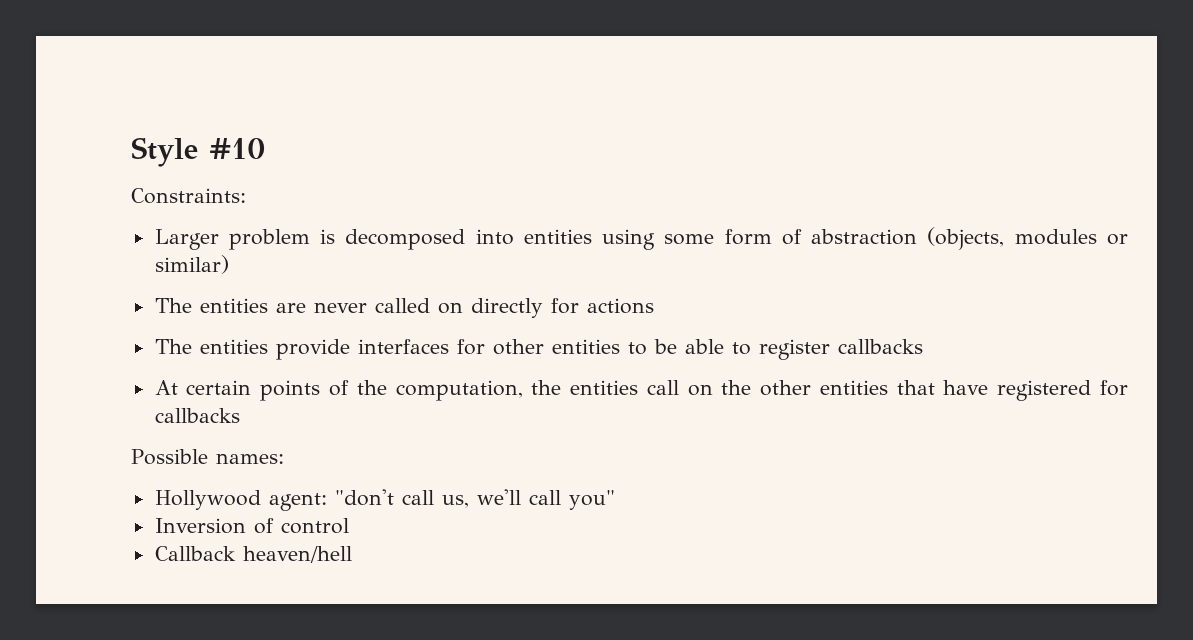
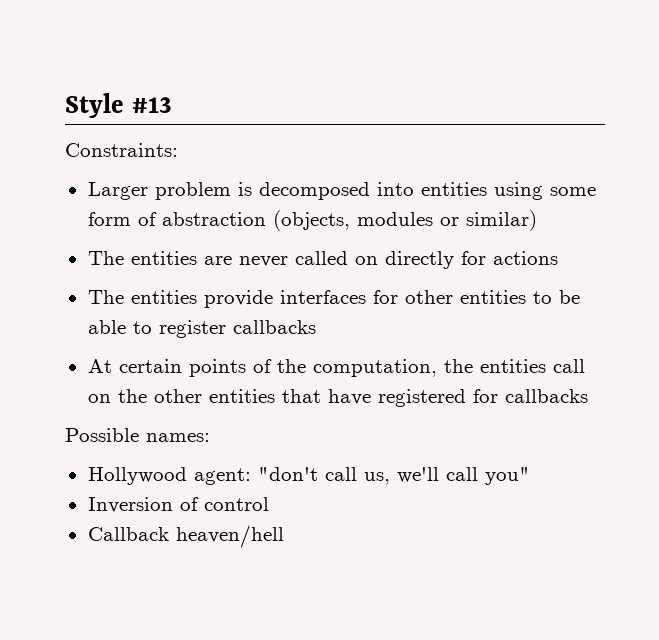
- Style #10
+ Style #13

